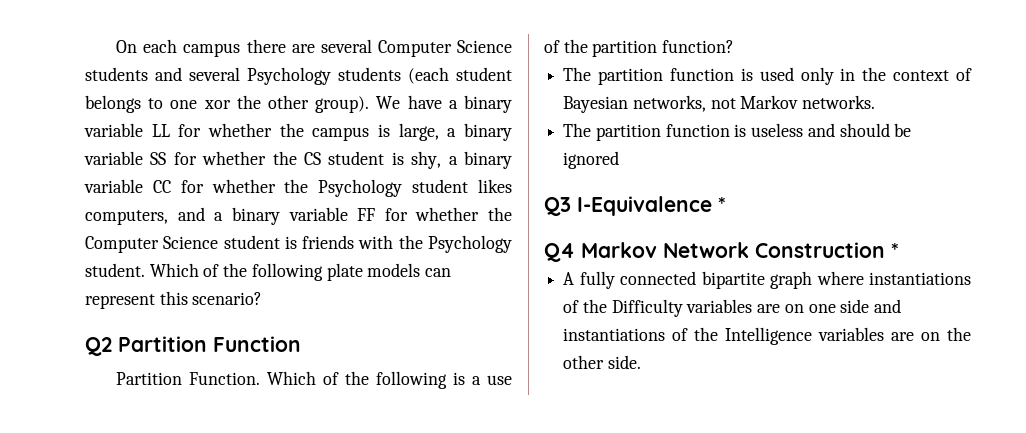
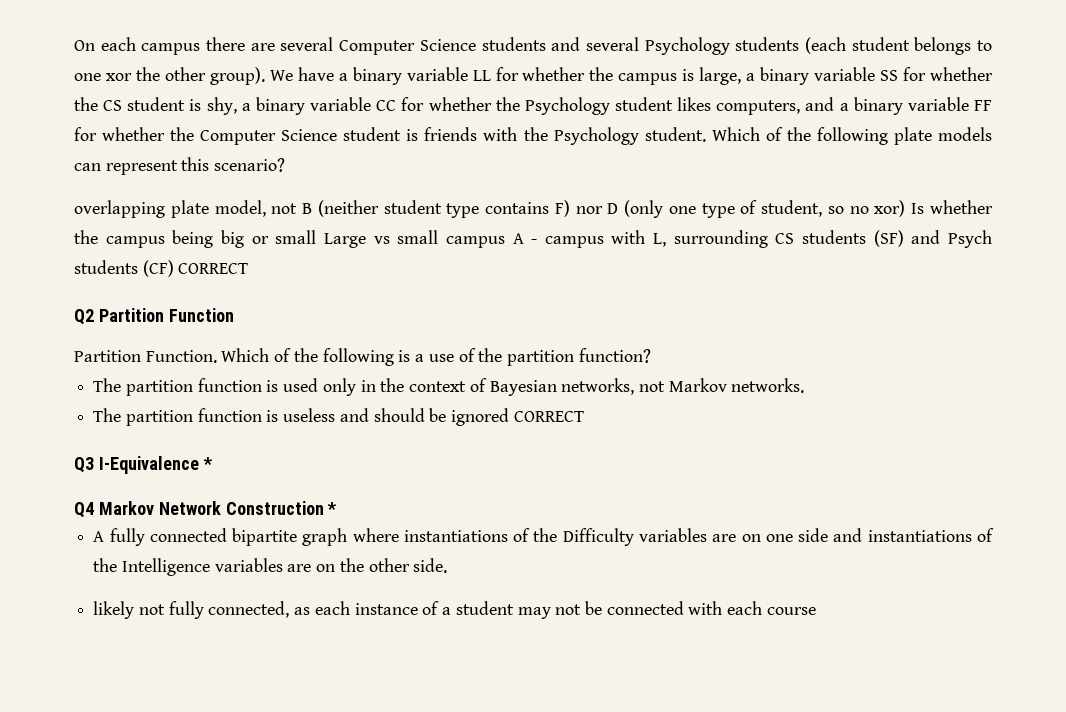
+ overlapping plate model, not B (neither student type contains F) nor D (only one type of student, so no xor) Is whether the campus being big or small Large vs small campus A - campus with L, surrounding CS students (SF) and Psych students (CF) CORRECT
- The partition function is useless and should be ignored
+ The partition function is useless and should be ignored CORRECT
+ likely not fully connected, as each instance of a student may not be connected with each course

